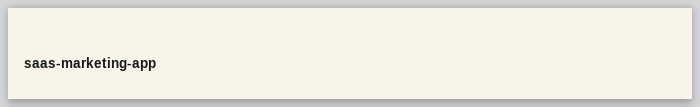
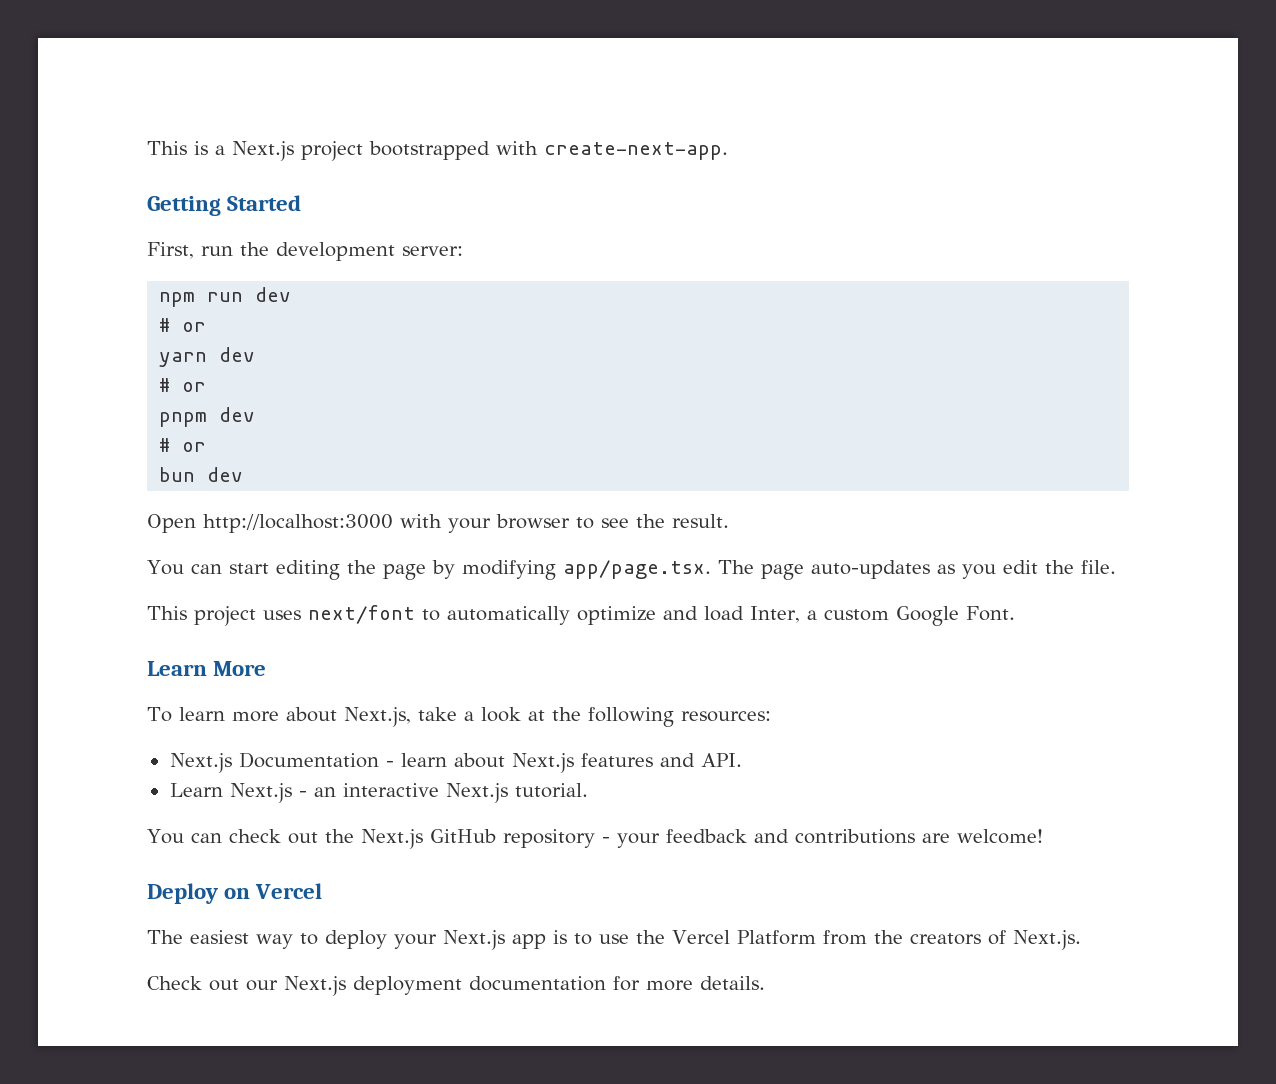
- saas-marketing-app
+ This is a Next.js project bootstrapped with create-next-app.
+ Getting Started
+ First, run the development server:
+ npm run dev
+ # or
+ yarn dev
+ # or
+ pnpm dev
+ # or
+ bun dev
+ Open http://localhost:3000 with your browser to see the result.
+ You can start editing the page by modifying app/page.tsx. The page auto-updates as you edit the file.
+ This project uses next/font to automatically optimize and load Inter, a custom Google Font.
+ Learn More
+ To learn more about Next.js, take a look at the following resources:
+ Next.js Documentation - learn about Next.js features and API.
+ Learn Next.js - an interactive Next.js tutorial.
+ You can check out the Next.js GitHub repository - your feedback and contributions are welcome!
+ Deploy on Vercel
+ The easiest way to deploy your Next.js app is to use the Vercel Platform from the creators of Next.js.
+ Check out our Next.js deployment documentation for more details.

